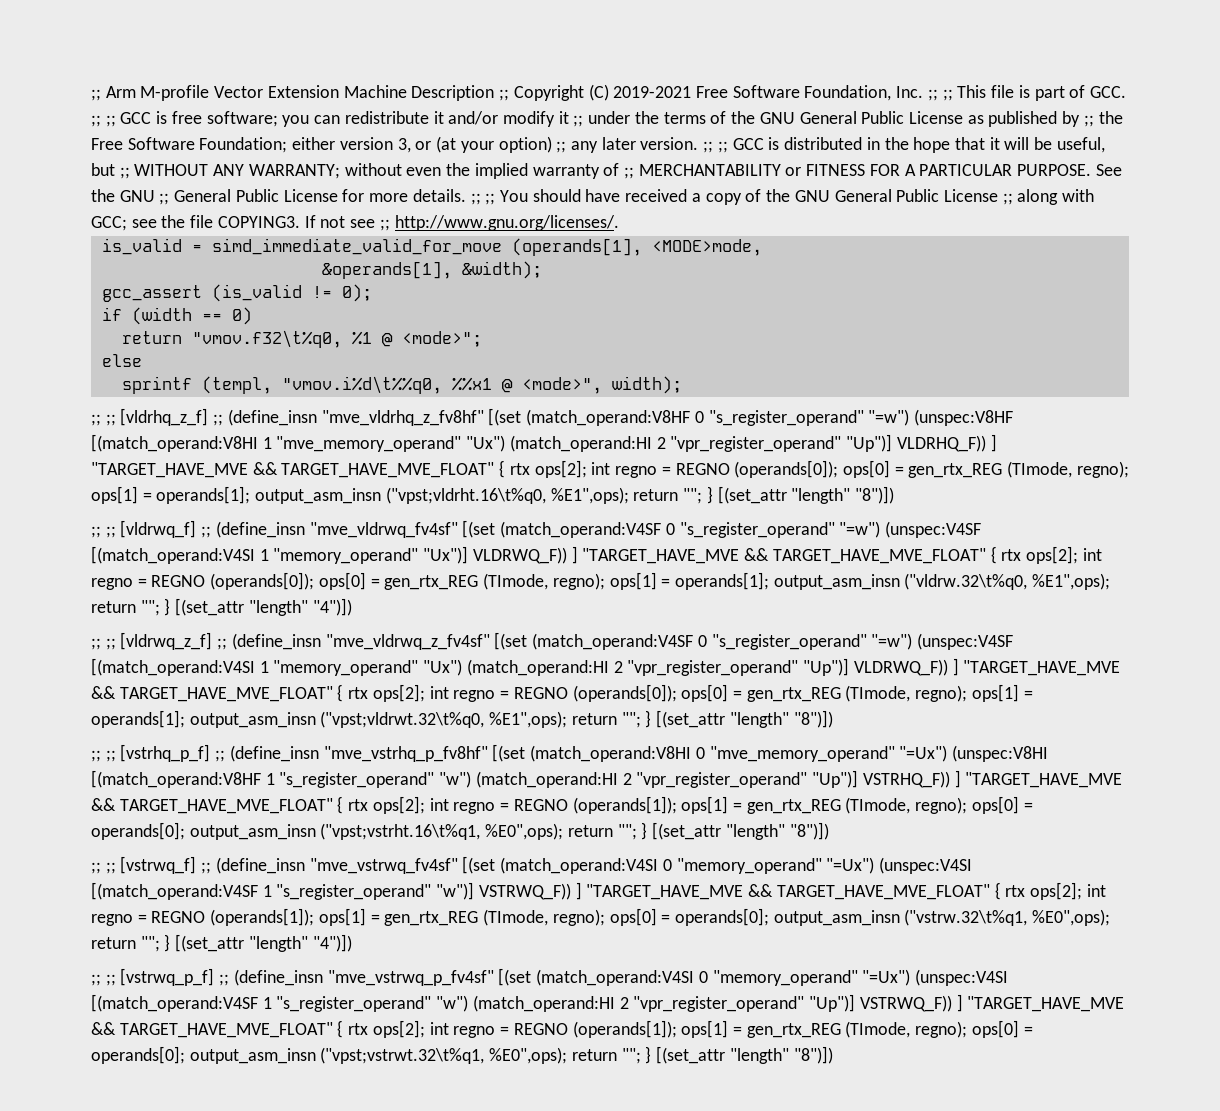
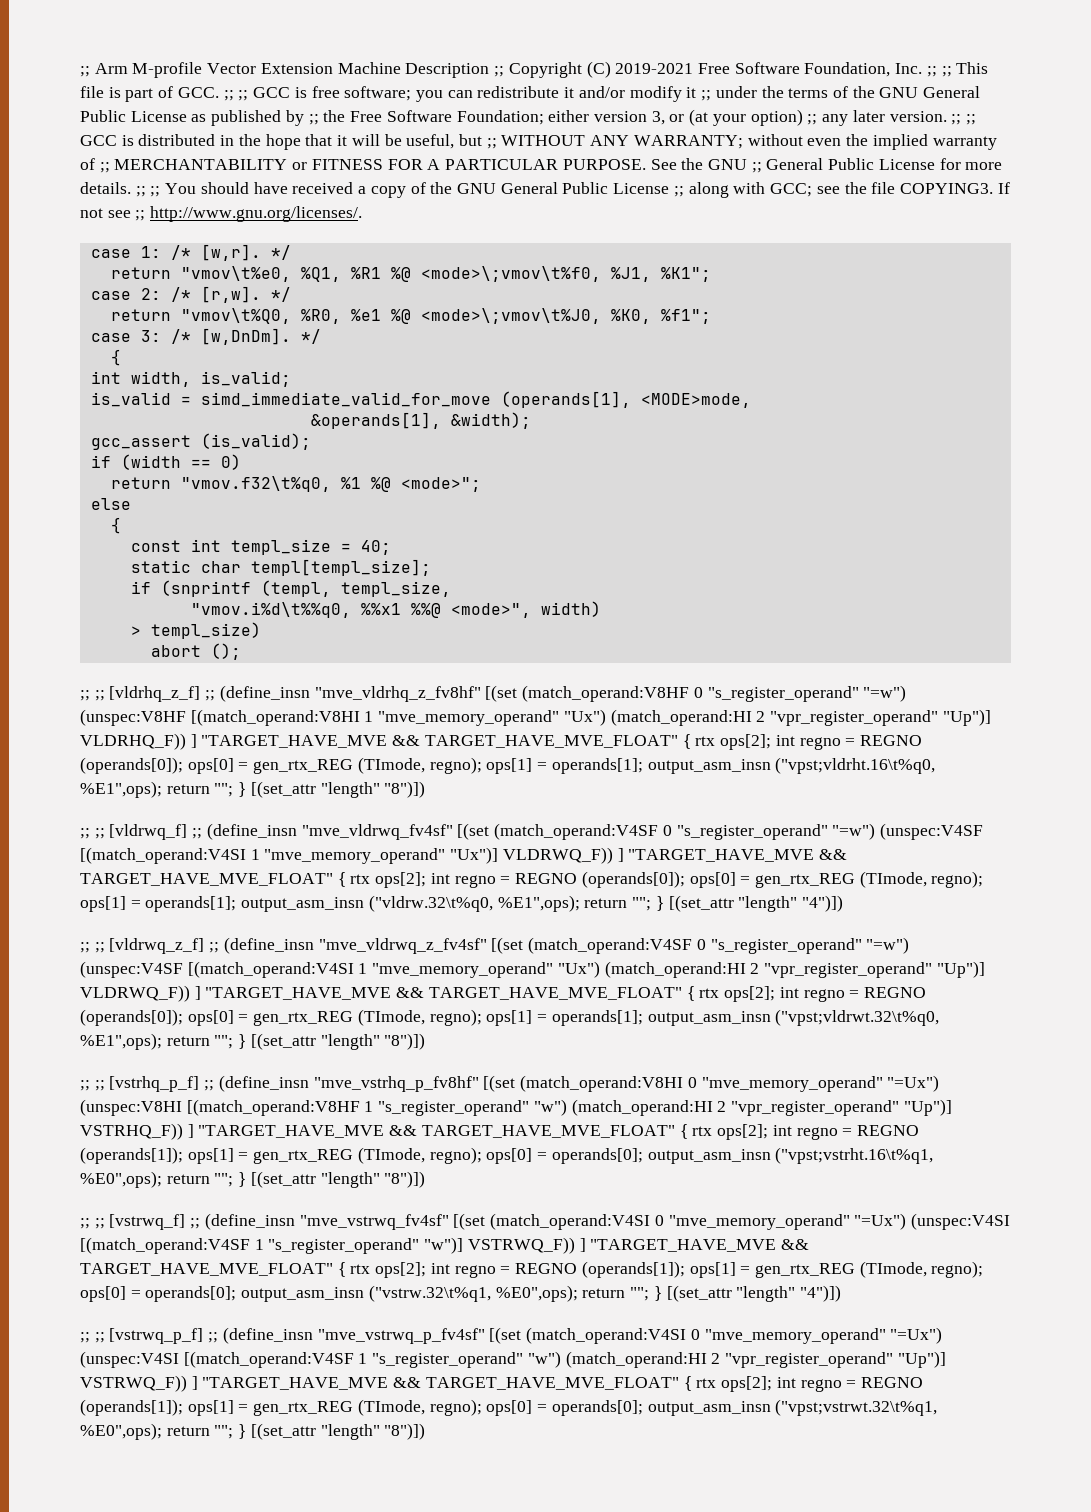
+ case 1: /* [w,r]. */
+ return "vmov\t%e0, %Q1, %R1 %@ <mode>\;vmov\t%f0, %J1, %K1";
+ case 2: /* [r,w]. */
+ return "vmov\t%Q0, %R0, %e1 %@ <mode>\;vmov\t%J0, %K0, %f1";
+ case 3: /* [w,DnDm]. */
+ {
+ int width, is_valid;
- gcc_assert (is_valid != 0);
+ gcc_assert (is_valid);
- return "vmov.f32\t%q0, %1 @ <mode>";
+ return "vmov.f32\t%q0, %1 %@ <mode>";
  else
- sprintf (templ, "vmov.i%d\t%%q0, %%x1 @ <mode>", width);
+ {
+ const int templ_size = 40;
+ static char templ[templ_size];
+ if (snprintf (templ, templ_size,
+ "vmov.i%d\t%%q0, %%x1 %%@ <mode>", width)
+ > templ_size)
+ abort ();
- ;; ;; [vldrwq_f] ;; (define_insn "mve_vldrwq_fv4sf" [(set (match_operand:V4SF 0 "s_register_operand" "=w") (unspec:V4SF [(match_operand:V4SI 1 "memory_operand" "Ux")] VLDRWQ_F)) ] "TARGET_HAVE_MVE && TARGET_HAVE_MVE_FLOAT" { rtx ops[2]; int regno = REGNO (operands[0]); ops[0] = gen_rtx_REG (TImode, regno); ops[1] = operands[1]; output_asm_insn ("vldrw.32\t%q0, %E1",ops); return ""; } [(set_attr "length" "4")])
+ ;; ;; [vldrwq_f] ;; (define_insn "mve_vldrwq_fv4sf" [(set (match_operand:V4SF 0 "s_register_operand" "=w") (unspec:V4SF [(match_operand:V4SI 1 "mve_memory_operand" "Ux")] VLDRWQ_F)) ] "TARGET_HAVE_MVE && TARGET_HAVE_MVE_FLOAT" { rtx ops[2]; int regno = REGNO (operands[0]); ops[0] = gen_rtx_REG (TImode, regno); ops[1] = operands[1]; output_asm_insn ("vldrw.32\t%q0, %E1",ops); return ""; } [(set_attr "length" "4")])
- ;; ;; [vldrwq_z_f] ;; (define_insn "mve_vldrwq_z_fv4sf" [(set (match_operand:V4SF 0 "s_register_operand" "=w") (unspec:V4SF [(match_operand:V4SI 1 "memory_operand" "Ux") (match_operand:HI 2 "vpr_register_operand" "Up")] VLDRWQ_F)) ] "TARGET_HAVE_MVE && TARGET_HAVE_MVE_FLOAT" { rtx ops[2]; int regno = REGNO (operands[0]); ops[0] = gen_rtx_REG (TImode, regno); ops[1] = operands[1]; output_asm_insn ("vpst;vldrwt.32\t%q0, %E1",ops); return ""; } [(set_attr "length" "8")])
+ ;; ;; [vldrwq_z_f] ;; (define_insn "mve_vldrwq_z_fv4sf" [(set (match_operand:V4SF 0 "s_register_operand" "=w") (unspec:V4SF [(match_operand:V4SI 1 "mve_memory_operand" "Ux") (match_operand:HI 2 "vpr_register_operand" "Up")] VLDRWQ_F)) ] "TARGET_HAVE_MVE && TARGET_HAVE_MVE_FLOAT" { rtx ops[2]; int regno = REGNO (operands[0]); ops[0] = gen_rtx_REG (TImode, regno); ops[1] = operands[1]; output_asm_insn ("vpst;vldrwt.32\t%q0, %E1",ops); return ""; } [(set_attr "length" "8")])
- ;; ;; [vstrwq_f] ;; (define_insn "mve_vstrwq_fv4sf" [(set (match_operand:V4SI 0 "memory_operand" "=Ux") (unspec:V4SI [(match_operand:V4SF 1 "s_register_operand" "w")] VSTRWQ_F)) ] "TARGET_HAVE_MVE && TARGET_HAVE_MVE_FLOAT" { rtx ops[2]; int regno = REGNO (operands[1]); ops[1] = gen_rtx_REG (TImode, regno); ops[0] = operands[0]; output_asm_insn ("vstrw.32\t%q1, %E0",ops); return ""; } [(set_attr "length" "4")])
+ ;; ;; [vstrwq_f] ;; (define_insn "mve_vstrwq_fv4sf" [(set (match_operand:V4SI 0 "mve_memory_operand" "=Ux") (unspec:V4SI [(match_operand:V4SF 1 "s_register_operand" "w")] VSTRWQ_F)) ] "TARGET_HAVE_MVE && TARGET_HAVE_MVE_FLOAT" { rtx ops[2]; int regno = REGNO (operands[1]); ops[1] = gen_rtx_REG (TImode, regno); ops[0] = operands[0]; output_asm_insn ("vstrw.32\t%q1, %E0",ops); return ""; } [(set_attr "length" "4")])
- ;; ;; [vstrwq_p_f] ;; (define_insn "mve_vstrwq_p_fv4sf" [(set (match_operand:V4SI 0 "memory_operand" "=Ux") (unspec:V4SI [(match_operand:V4SF 1 "s_register_operand" "w") (match_operand:HI 2 "vpr_register_operand" "Up")] VSTRWQ_F)) ] "TARGET_HAVE_MVE && TARGET_HAVE_MVE_FLOAT" { rtx ops[2]; int regno = REGNO (operands[1]); ops[1] = gen_rtx_REG (TImode, regno); ops[0] = operands[0]; output_asm_insn ("vpst;vstrwt.32\t%q1, %E0",ops); return ""; } [(set_attr "length" "8")])
+ ;; ;; [vstrwq_p_f] ;; (define_insn "mve_vstrwq_p_fv4sf" [(set (match_operand:V4SI 0 "mve_memory_operand" "=Ux") (unspec:V4SI [(match_operand:V4SF 1 "s_register_operand" "w") (match_operand:HI 2 "vpr_register_operand" "Up")] VSTRWQ_F)) ] "TARGET_HAVE_MVE && TARGET_HAVE_MVE_FLOAT" { rtx ops[2]; int regno = REGNO (operands[1]); ops[1] = gen_rtx_REG (TImode, regno); ops[0] = operands[0]; output_asm_insn ("vpst;vstrwt.32\t%q1, %E0",ops); return ""; } [(set_attr "length" "8")])

